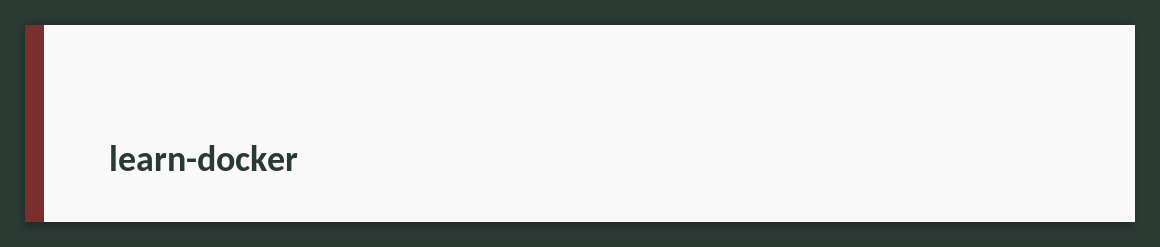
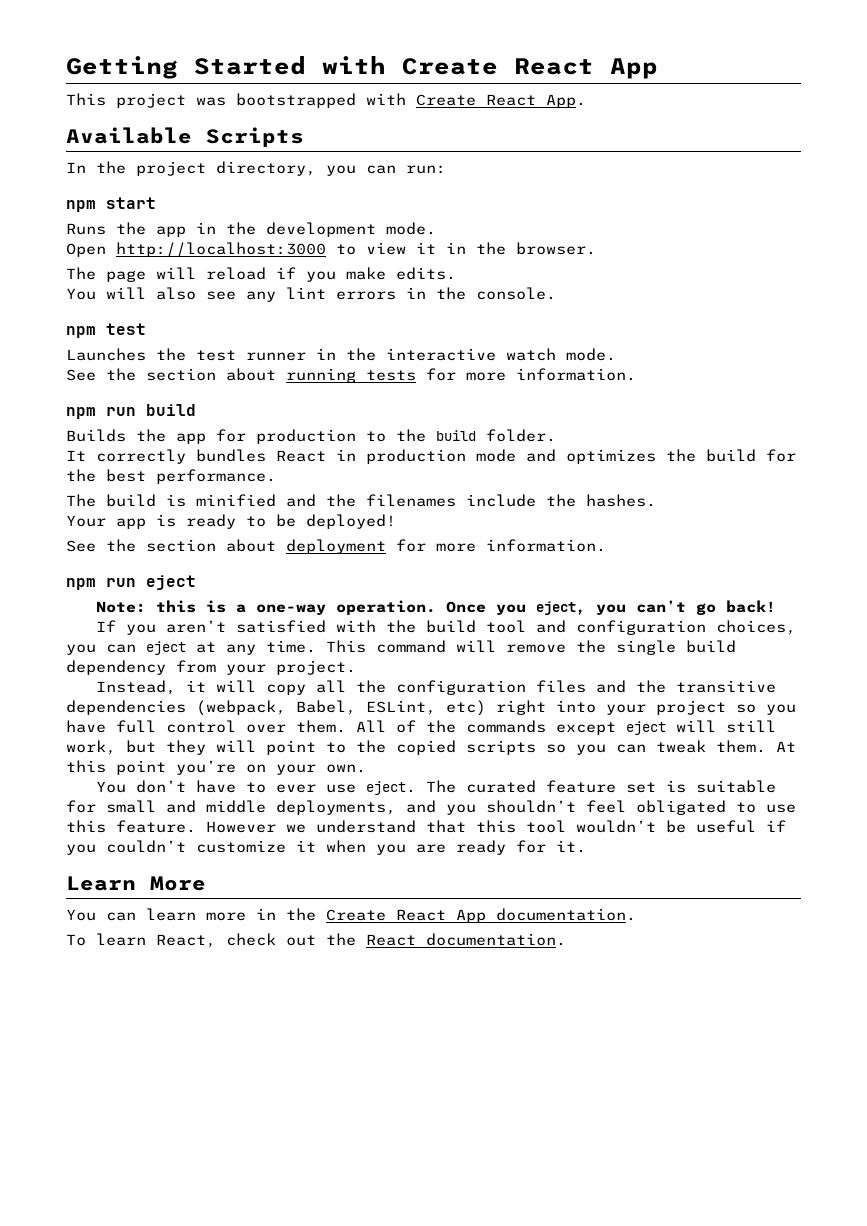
- learn-docker
+ Getting Started with Create React App
+ This project was bootstrapped with Create React App.
+ Available Scripts
+ In the project directory, you can run:
+ npm start
+ Runs the app in the development mode.
+ Open http://localhost:3000 to view it in the browser.
+ The page will reload if you make edits.
+ You will also see any lint errors in the console.
+ npm test
+ Launches the test runner in the interactive watch mode.
+ See the section about running tests for more information.
+ npm run build
+ Builds the app for production to the build folder.
+ It correctly bundles React in production mode and optimizes the build for the best performance.
+ The build is minified and the filenames include the hashes.
+ Your app is ready to be deployed!
+ See the section about deployment for more information.
+ npm run eject
+ Note: this is a one-way operation. Once you eject, you can’t go back!
+ If you aren’t satisfied with the build tool and configuration choices, you can eject at any time. This command will remove the single build dependency from your project.
+ Instead, it will copy all the configuration files and the transitive dependencies (webpack, Babel, ESLint, etc) right into your project so you have full control over them. All of the commands except eject will still work, but they will point to the copied scripts so you can tweak them. At this point you’re on your own.
+ You don’t have to ever use eject. The curated feature set is suitable for small and middle deployments, and you shouldn’t feel obligated to use this feature. However we understand that this tool wouldn’t be useful if you couldn’t customize it when you are ready for it.
+ Learn More
+ You can learn more in the Create React App documentation.
+ To learn React, check out the React documentation.

